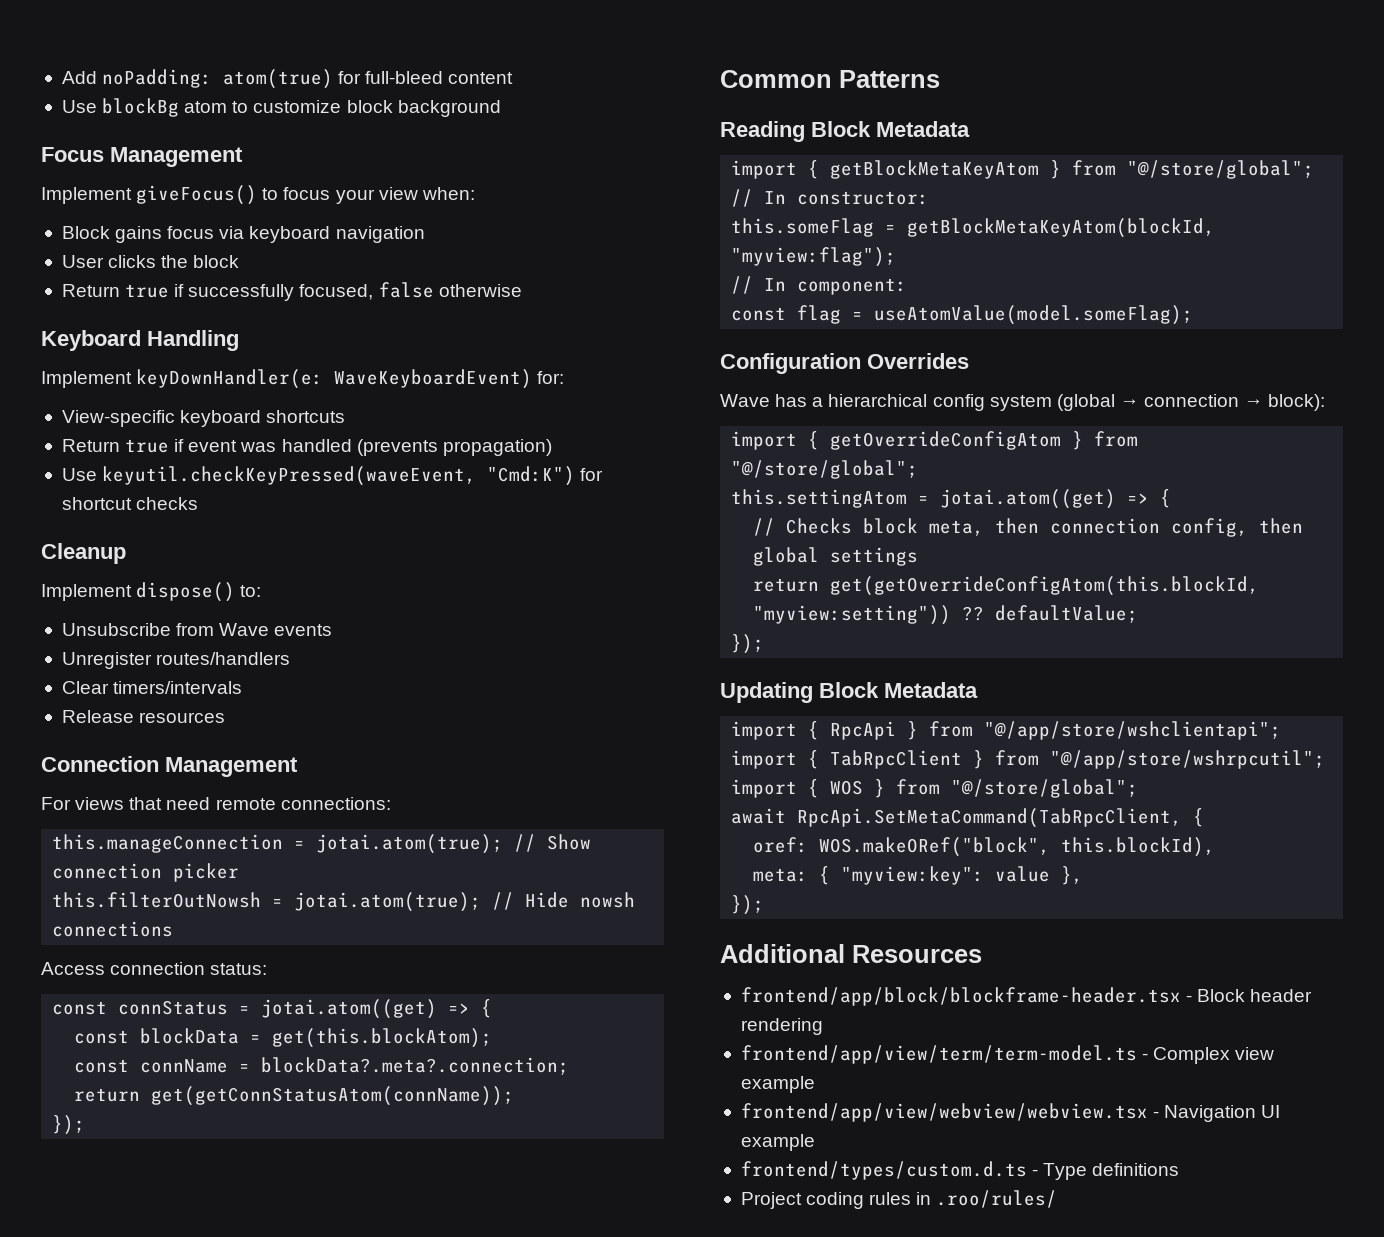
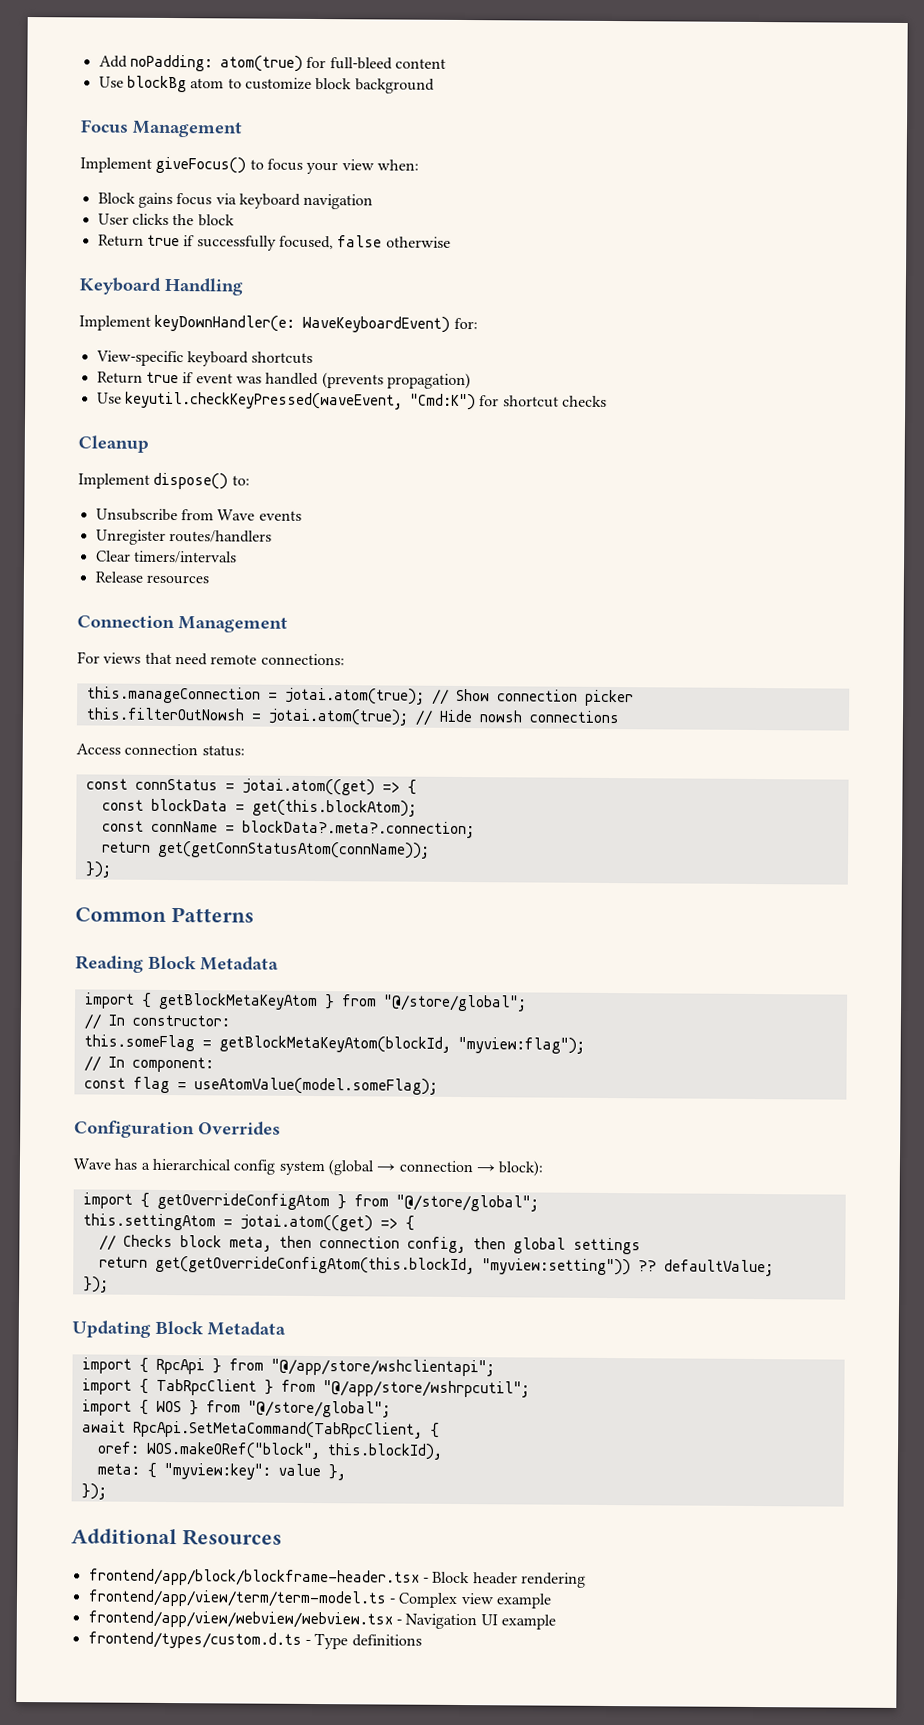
- Project coding rules in .roo/rules/

